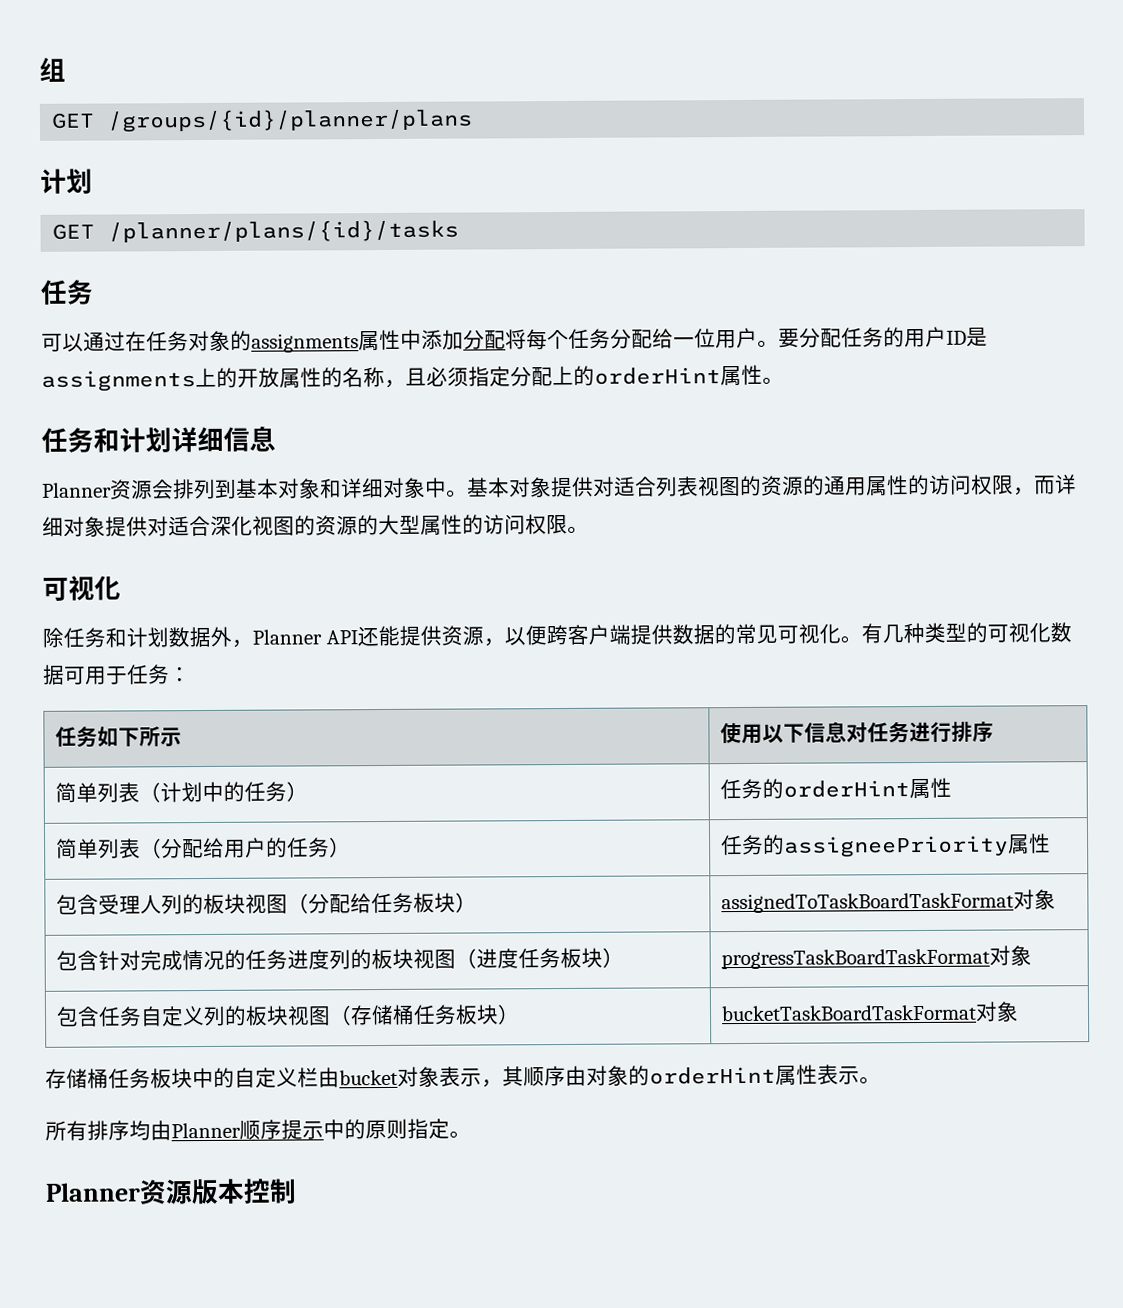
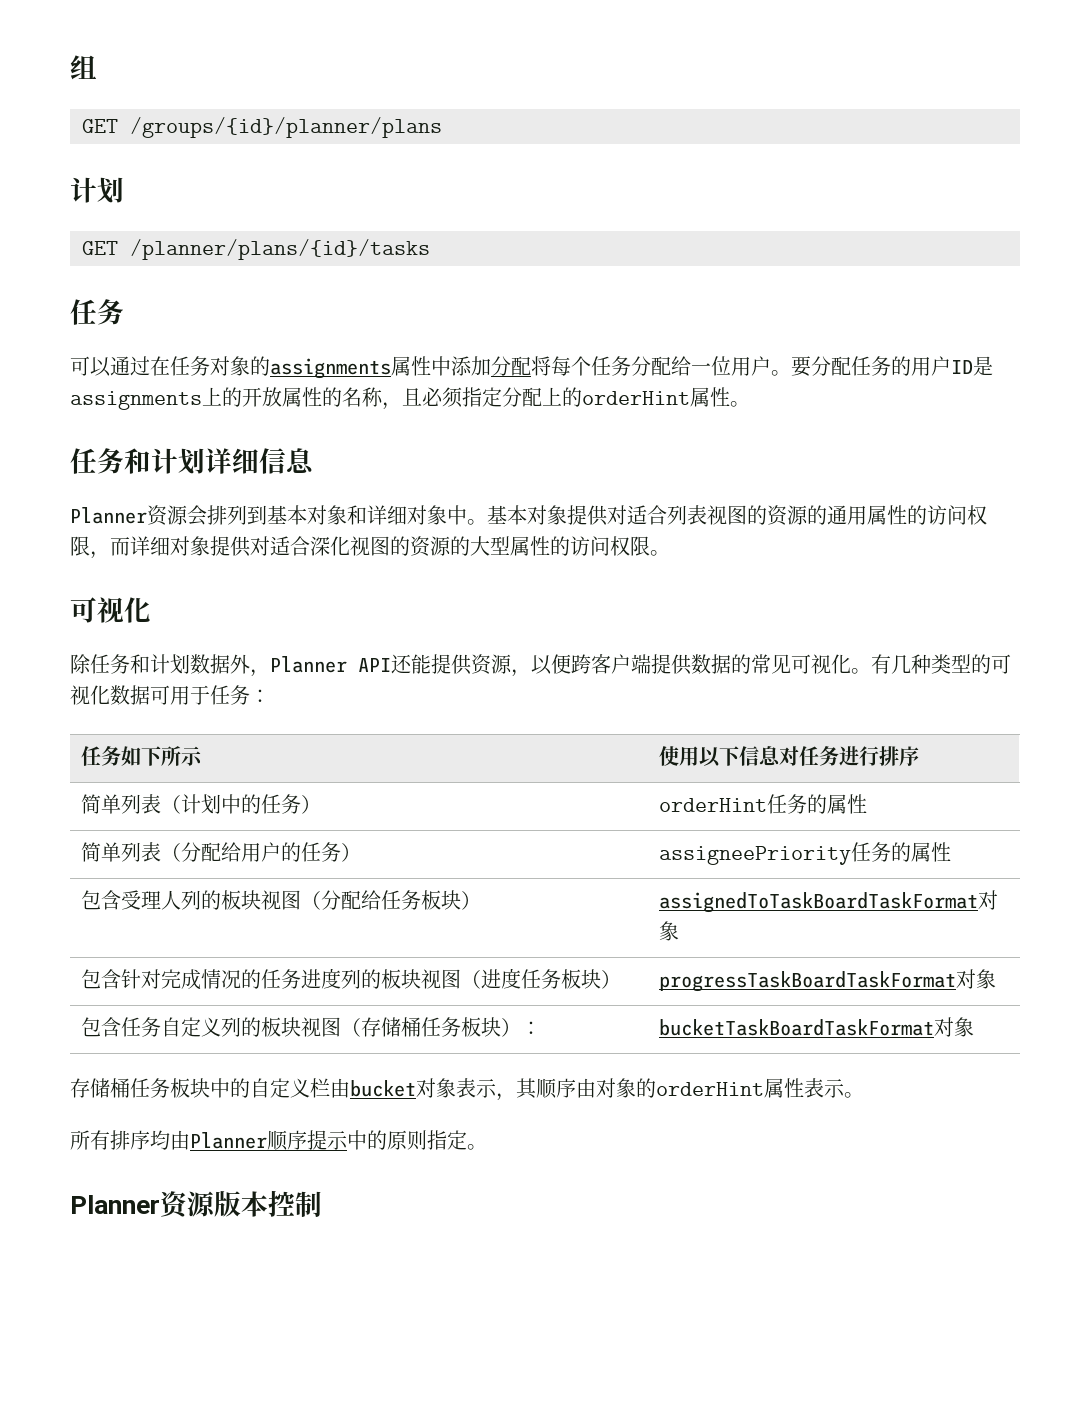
- 简单列表（计划中的任务） | 任务的orderHint属性
+ 简单列表（计划中的任务） | orderHint任务的属性
- 简单列表（分配给用户的任务） | 任务的assigneePriority属性
+ 简单列表（分配给用户的任务） | assigneePriority任务的属性
- 包含任务自定义列的板块视图（存储桶任务板块） | bucketTaskBoardTaskFormat对象
+ 包含任务自定义列的板块视图（存储桶任务板块）： | bucketTaskBoardTaskFormat对象

